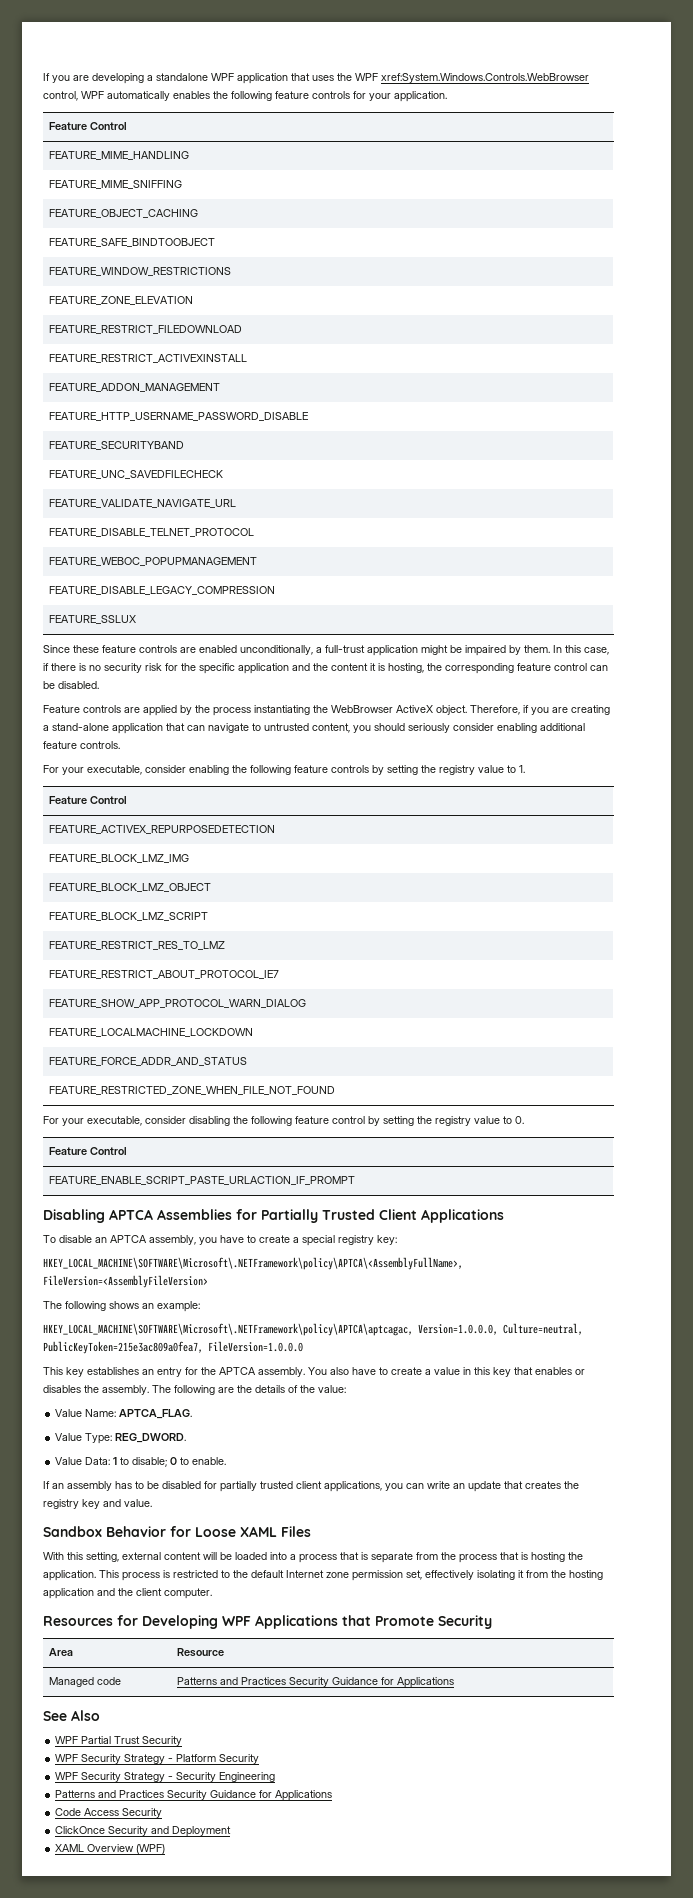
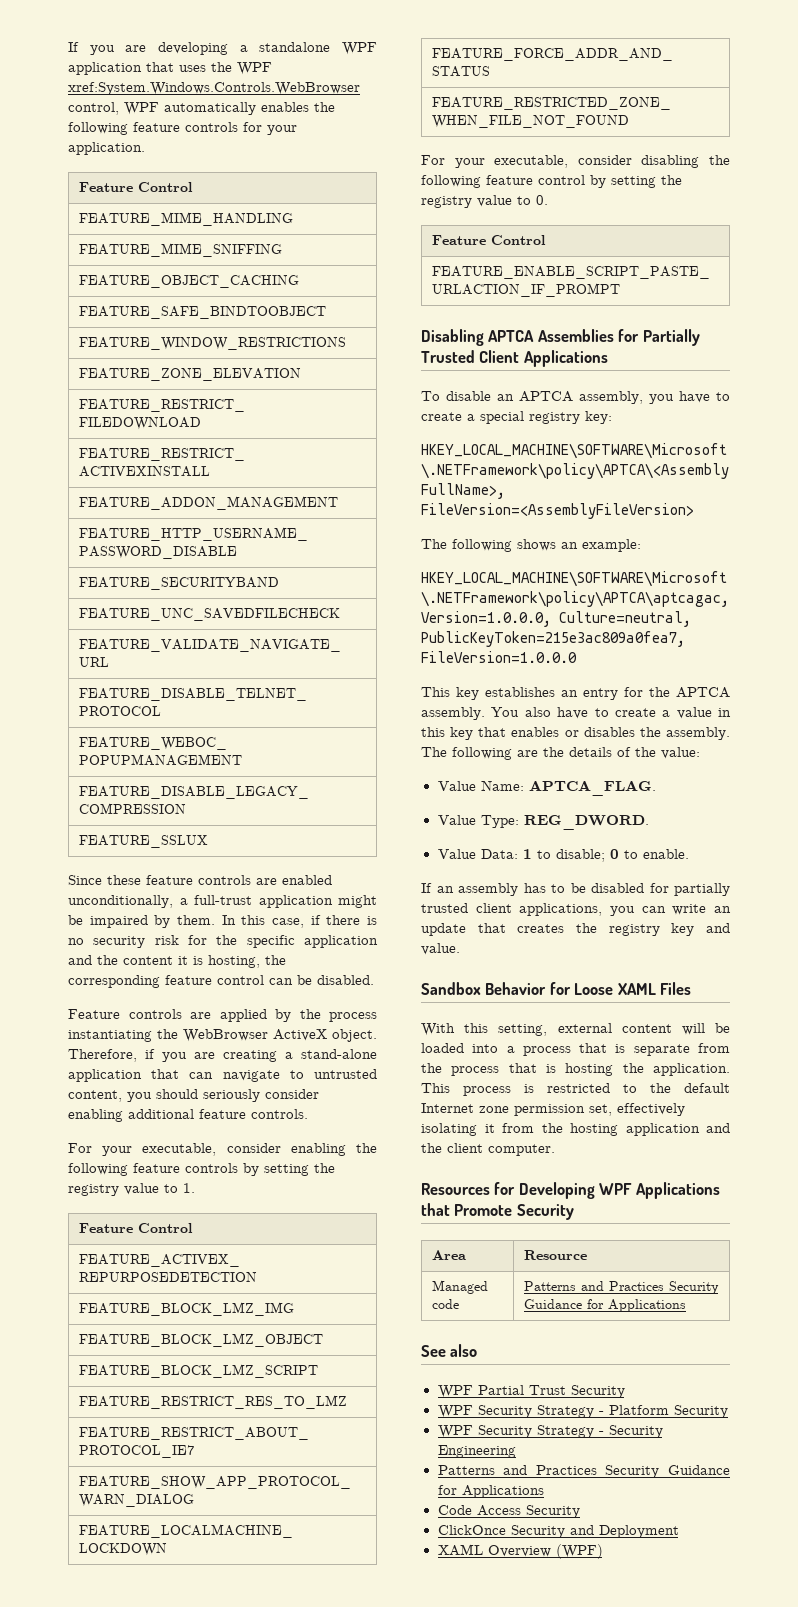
- See Also
+ See also

